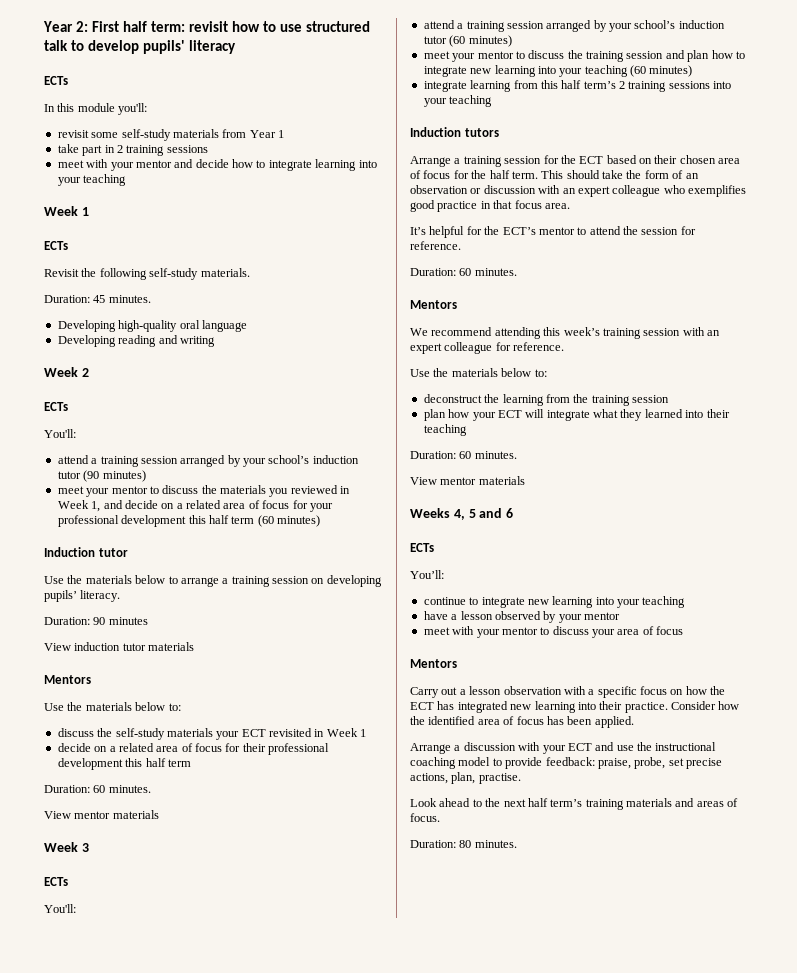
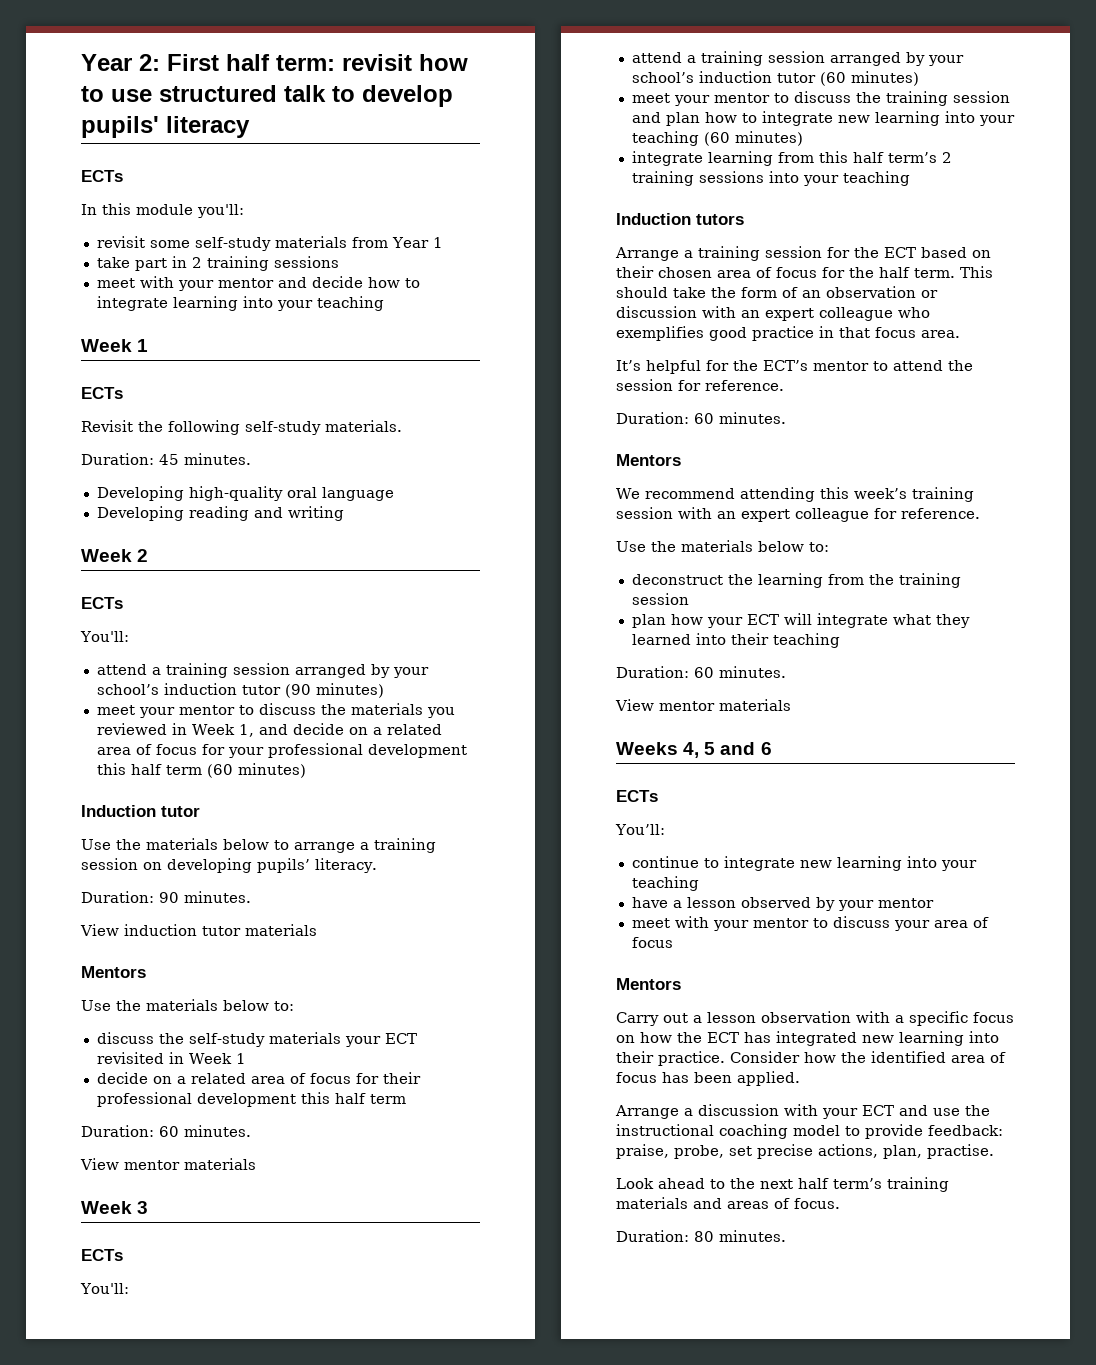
- Duration: 90 minutes
+ Duration: 90 minutes.

